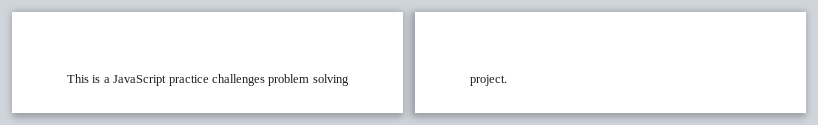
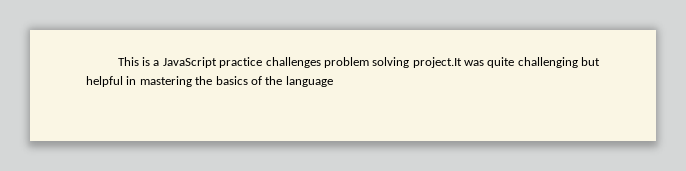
- This is a JavaScript practice challenges problem solving project.
+ This is a JavaScript practice challenges problem solving project.It was quite challenging but helpful in mastering the basics of the language

